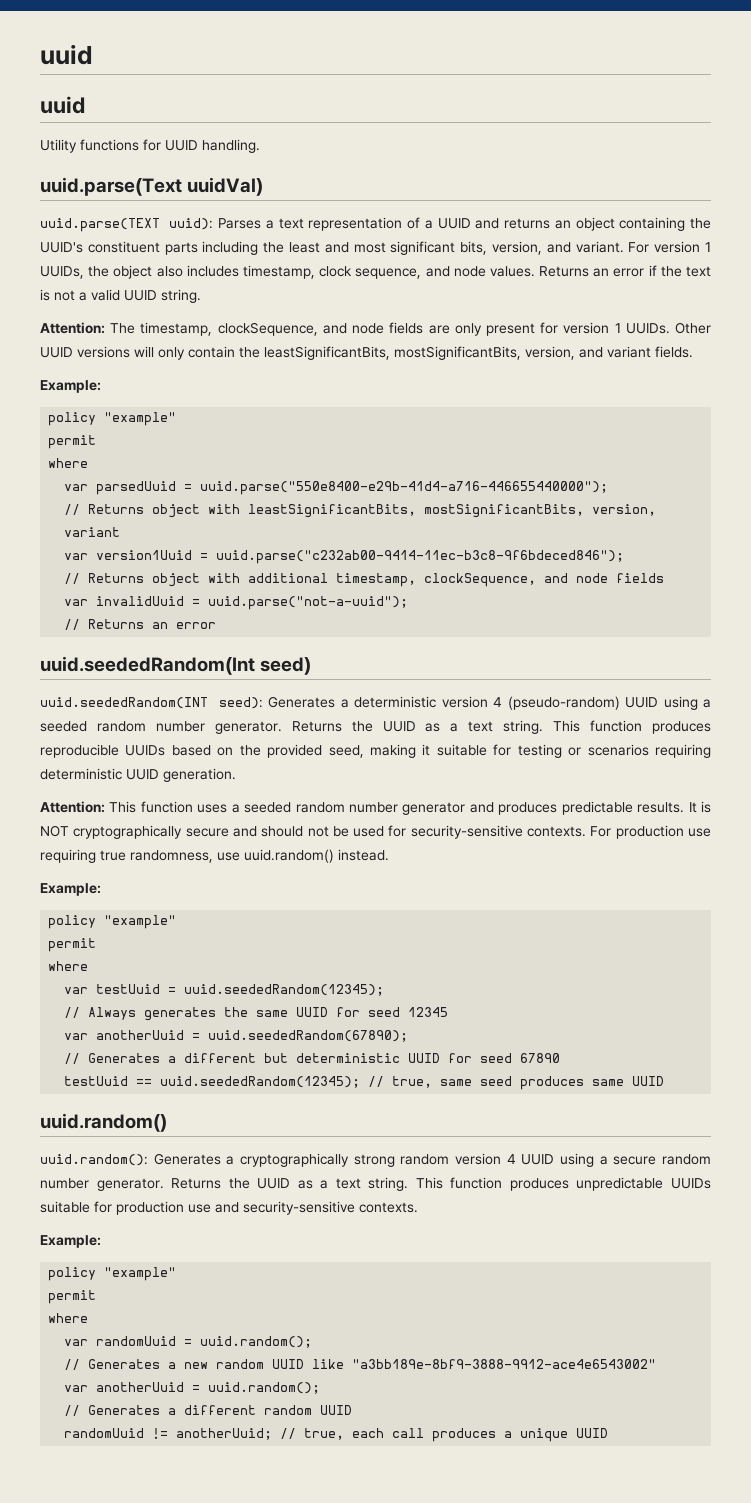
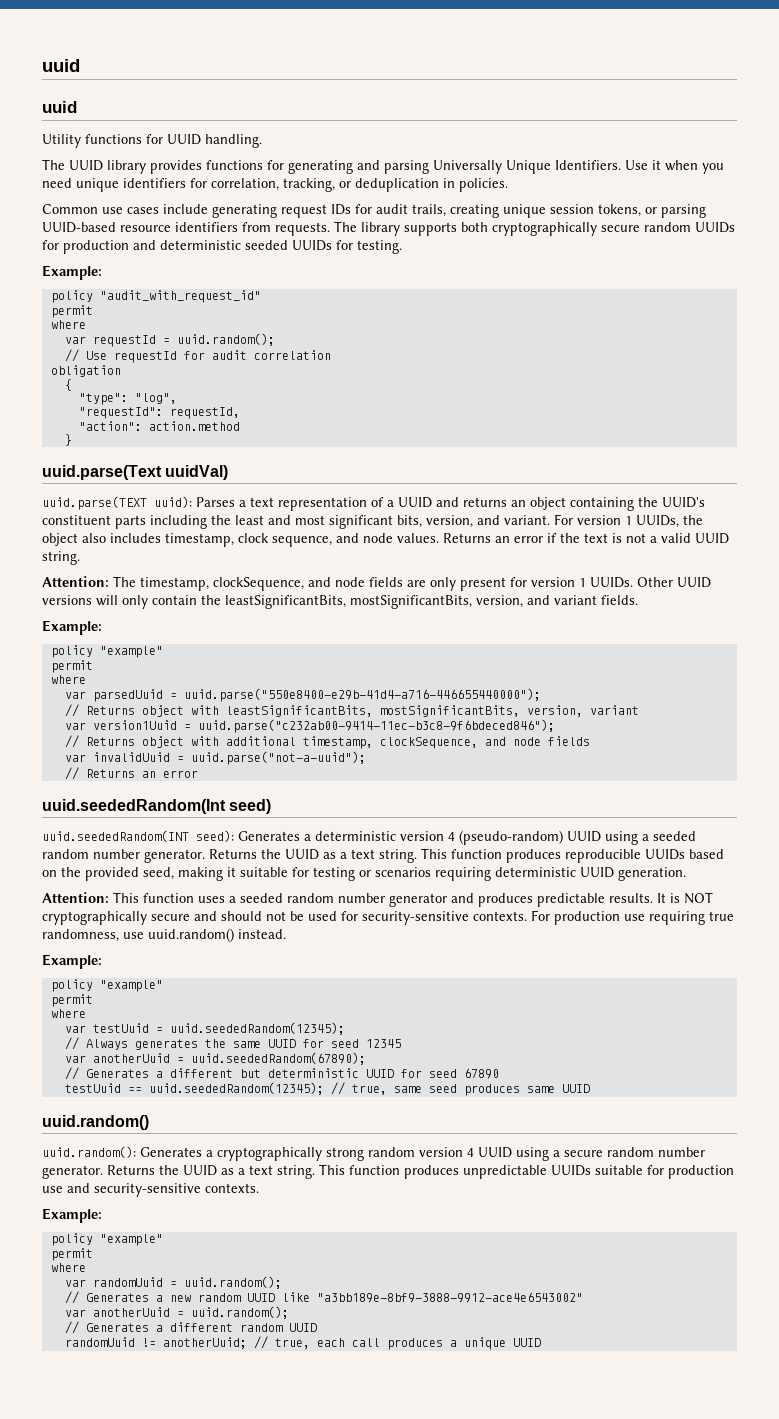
+ The UUID library provides functions for generating and parsing Universally Unique Identifiers. Use it when you need unique identifiers for correlation, tracking, or deduplication in policies.
+ Common use cases include generating request IDs for audit trails, creating unique session tokens, or parsing UUID-based resource identifiers from requests. The library supports both cryptographically secure random UUIDs for production and deterministic seeded UUIDs for testing.
+ Example:
+ policy "audit_with_request_id"
+ permit
+ where
+ var requestId = uuid.random();
+ // Use requestId for audit correlation
+ obligation
+ {
+ "type": "log",
+ "requestId": requestId,
+ "action": action.method
+ }

